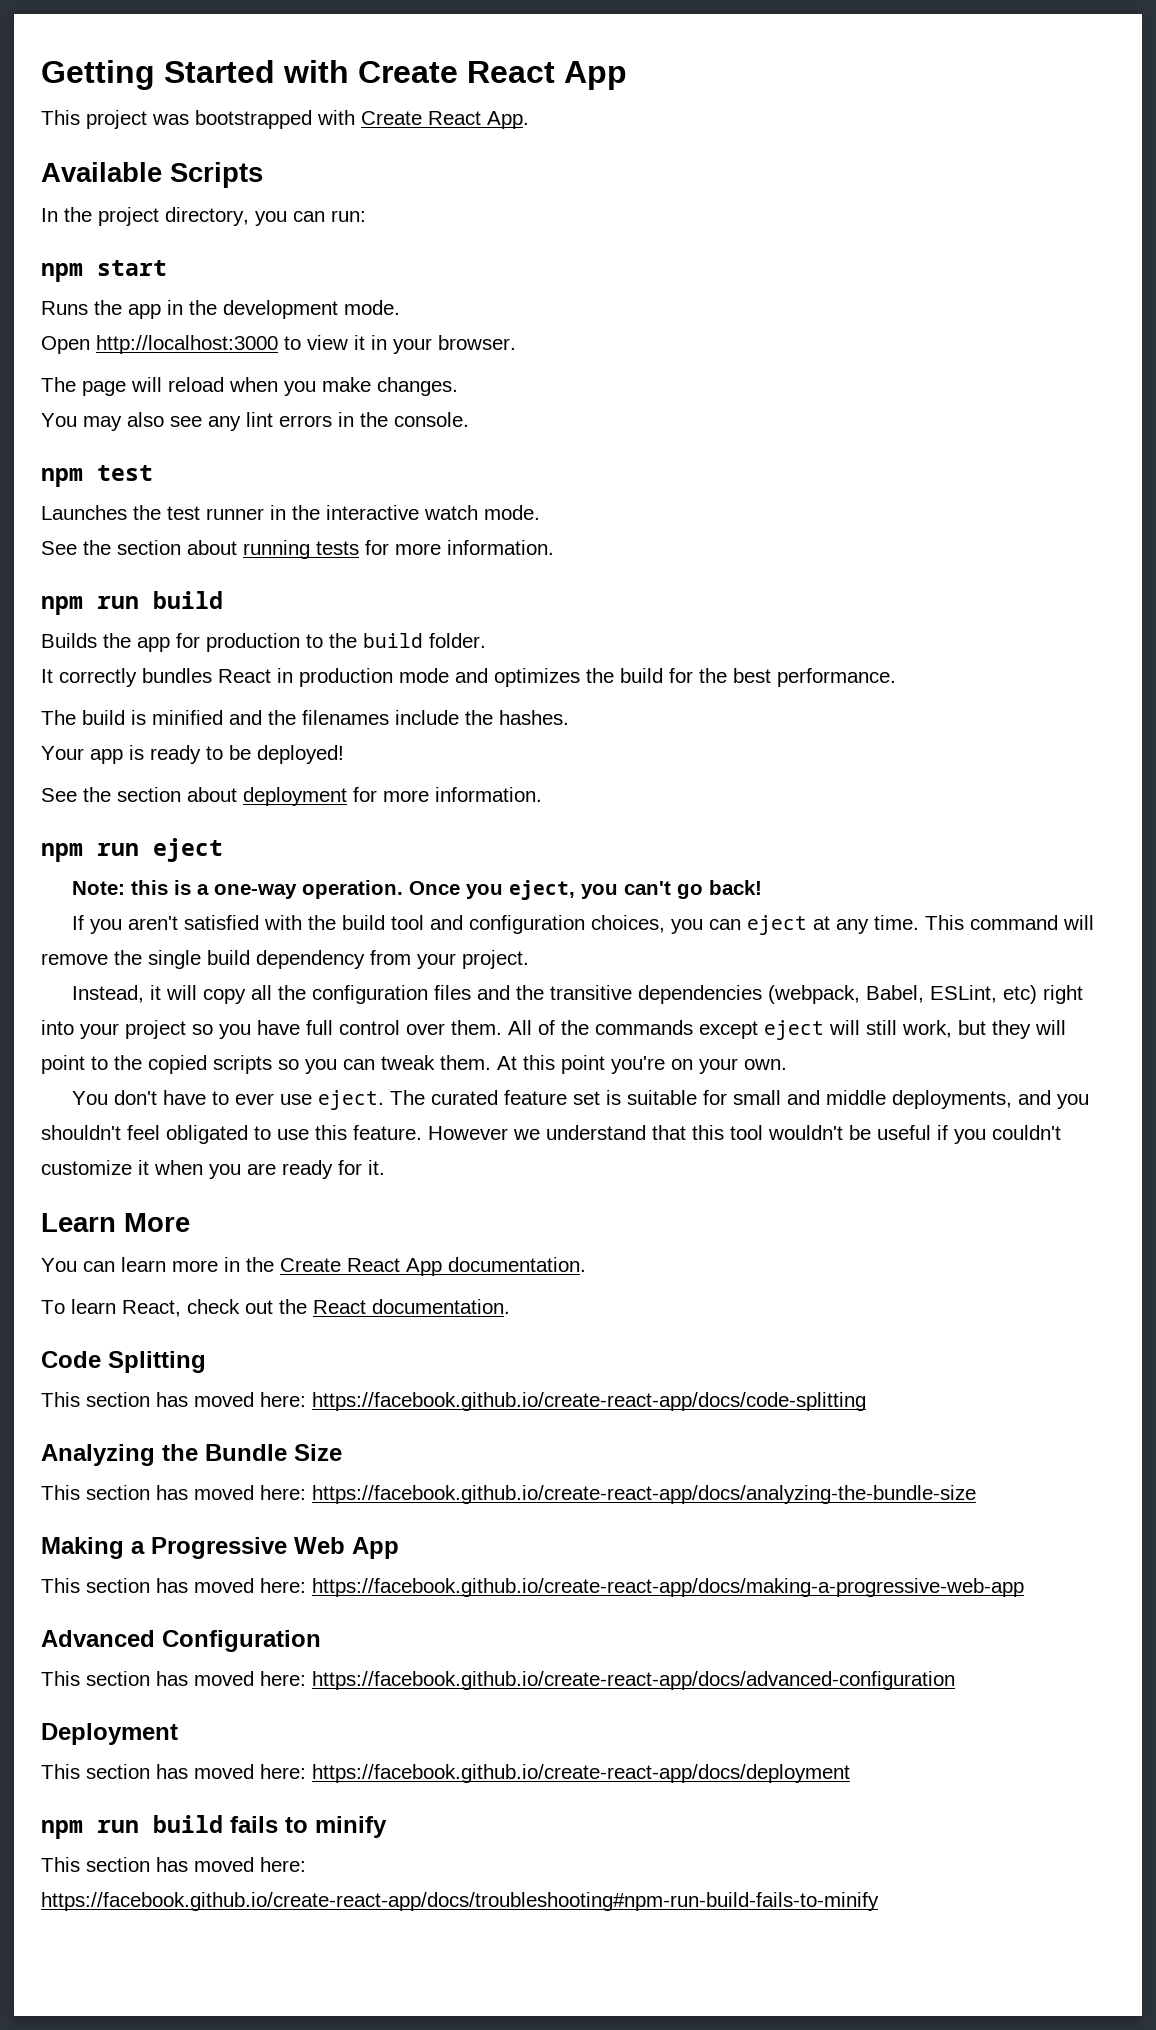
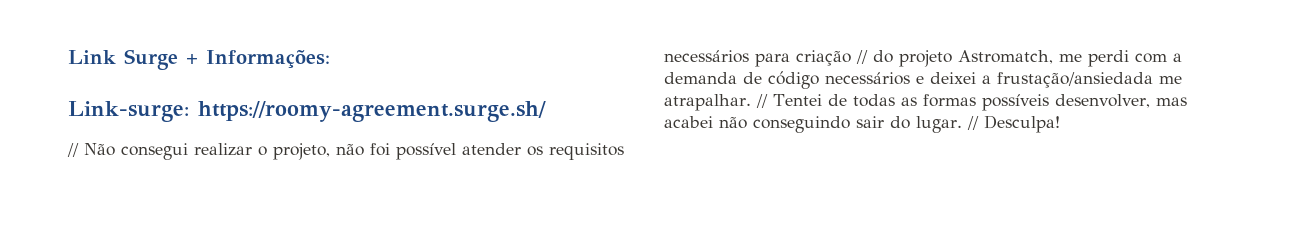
- Getting Started with Create React App
- This project was bootstrapped with Create React App.
- Available Scripts
- In the project directory, you can run:
- npm start
- Runs the app in the development mode.
- Open http://localhost:3000 to view it in your browser.
- The page will reload when you make changes.
- You may also see any lint errors in the console.
- npm test
- Launches the test runner in the interactive watch mode.
- See the section about running tests for more information.
- npm run build
- Builds the app for production to the build folder.
- It correctly bundles React in production mode and optimizes the build for the best performance.
- The build is minified and the filenames include the hashes.
- Your app is ready to be deployed!
- See the section about deployment for more information.
- npm run eject
- Note: this is a one-way operation. Once you eject, you can't go back!
- If you aren't satisfied with the build tool and configuration choices, you can eject at any time. This command will remove the single build dependency from your project.
- Instead, it will copy all the configuration files and the transitive dependencies (webpack, Babel, ESLint, etc) right into your project so you have full control over them. All of the commands except eject will still work, but they will point to the copied scripts so you can tweak them. At this point you're on your own.
- You don't have to ever use eject. The curated feature set is suitable for small and middle deployments, and you shouldn't feel obligated to use this feature. However we understand that this tool wouldn't be useful if you couldn't customize it when you are ready for it.
- Learn More
- You can learn more in the Create React App documentation.
- To learn React, check out the React documentation.
- Code Splitting
- This section has moved here: https://facebook.github.io/create-react-app/docs/code-splitting
- Analyzing the Bundle Size
- This section has moved here: https://facebook.github.io/create-react-app/docs/analyzing-the-bundle-size
- Making a Progressive Web App
- This section has moved here: https://facebook.github.io/create-react-app/docs/making-a-progressive-web-app
- Advanced Configuration
- This section has moved here: https://facebook.github.io/create-react-app/docs/advanced-configuration
- Deployment
- This section has moved here: https://facebook.github.io/create-react-app/docs/deployment
- npm run build fails to minify
- This section has moved here: https://facebook.github.io/create-react-app/docs/troubleshooting#npm-run-build-fails-to-minify
+ Link Surge + Informações:
+ Link-surge: https://roomy-agreement.surge.sh/
+ // Não consegui realizar o projeto, não foi possível atender os requisitos necessários para criação // do projeto Astromatch, me perdi com a demanda de código necessários e deixei a frustação/ansiedada me atrapalhar. // Tentei de todas as formas possíveis desenvolver, mas acabei não conseguindo sair do lugar. // Desculpa!

